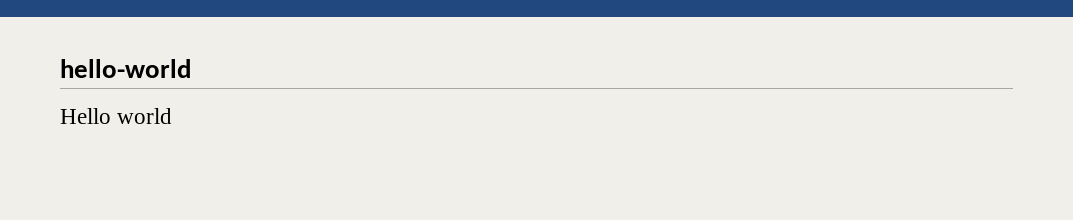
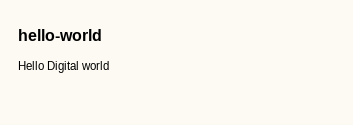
- Hello world
+ Hello Digital world

